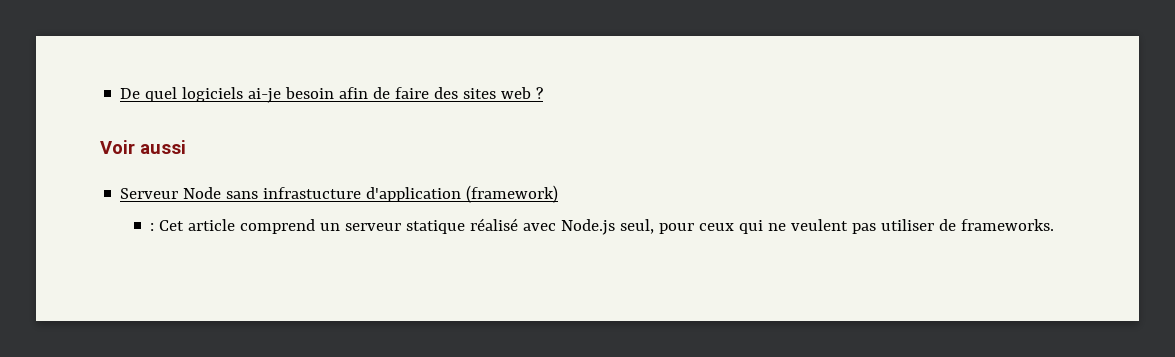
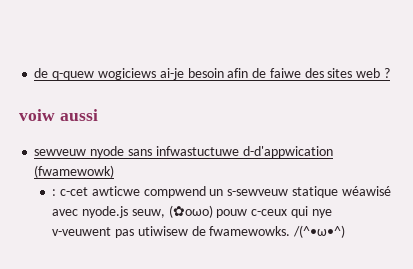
- De quel logiciels ai-je besoin afin de faire des sites web ?
+ de q-quew wogiciews ai-je besoin afin de faiwe des sites web ?
- Voir aussi
+ voiw aussi
- Serveur Node sans infrastucture d'application (framework)
- : Cet article comprend un serveur statique réalisé avec Node.js seul, pour ceux qui ne veulent pas utiliser de frameworks.
+ sewveuw nyode sans infwastuctuwe d-d'appwication (fwamewowk)
+ : c-cet awticwe compwend un s-sewveuw statique wéawisé avec nyode.js seuw, (✿oωo) pouw c-ceux qui nye v-veuwent pas utiwisew de fwamewowks. /(^•ω•^)

